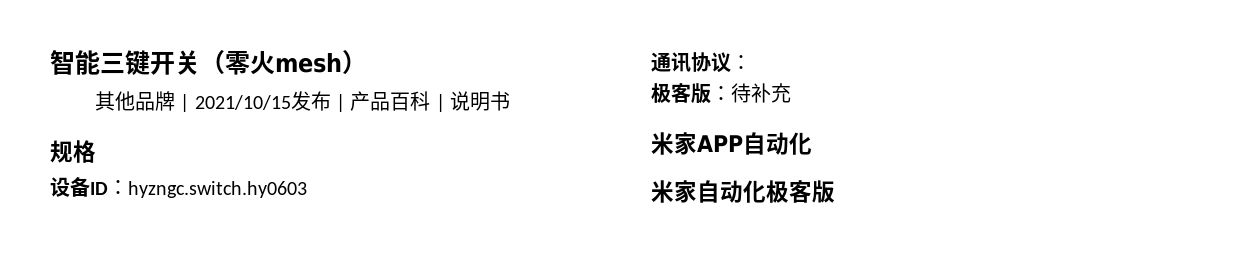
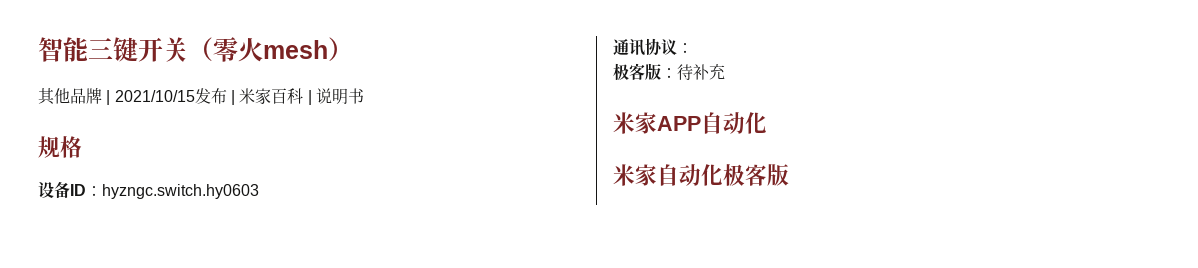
- 其他品牌 | 2021/10/15发布 | 产品百科 | 说明书
+ 其他品牌 | 2021/10/15发布 | 米家百科 | 说明书

